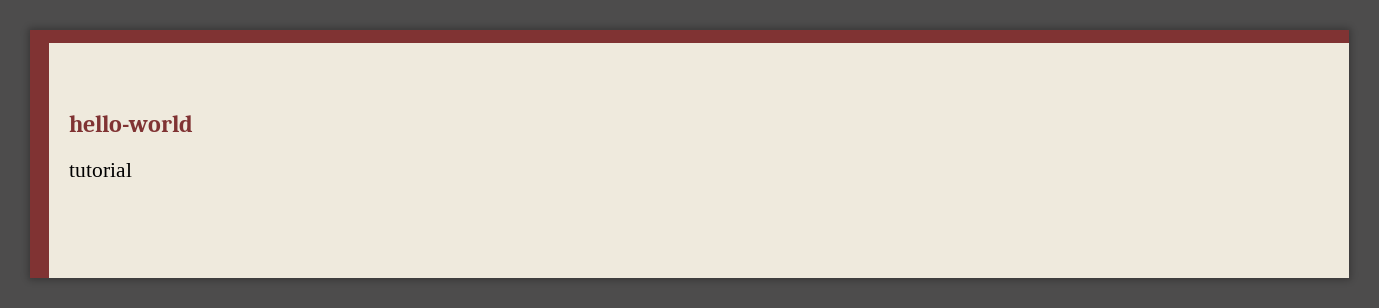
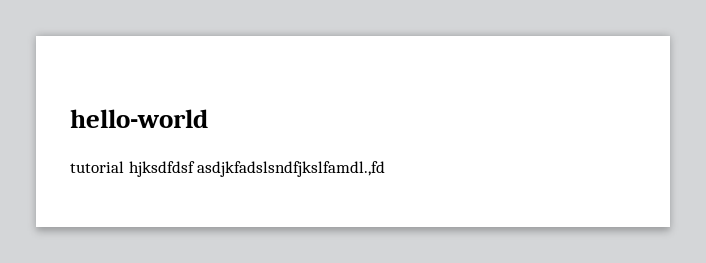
- tutorial
+ tutorial hjksdfdsf asdjkfadslsndfjkslfamdl.,fd

